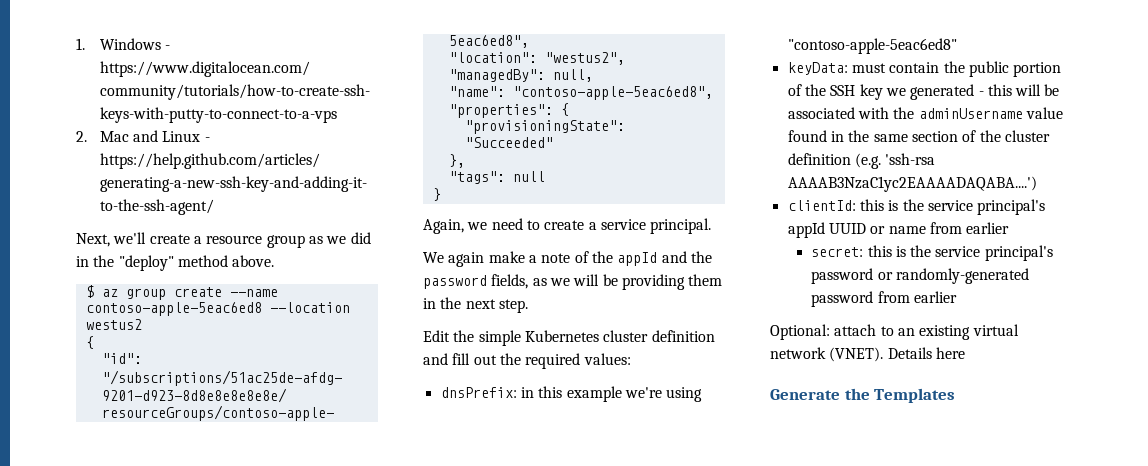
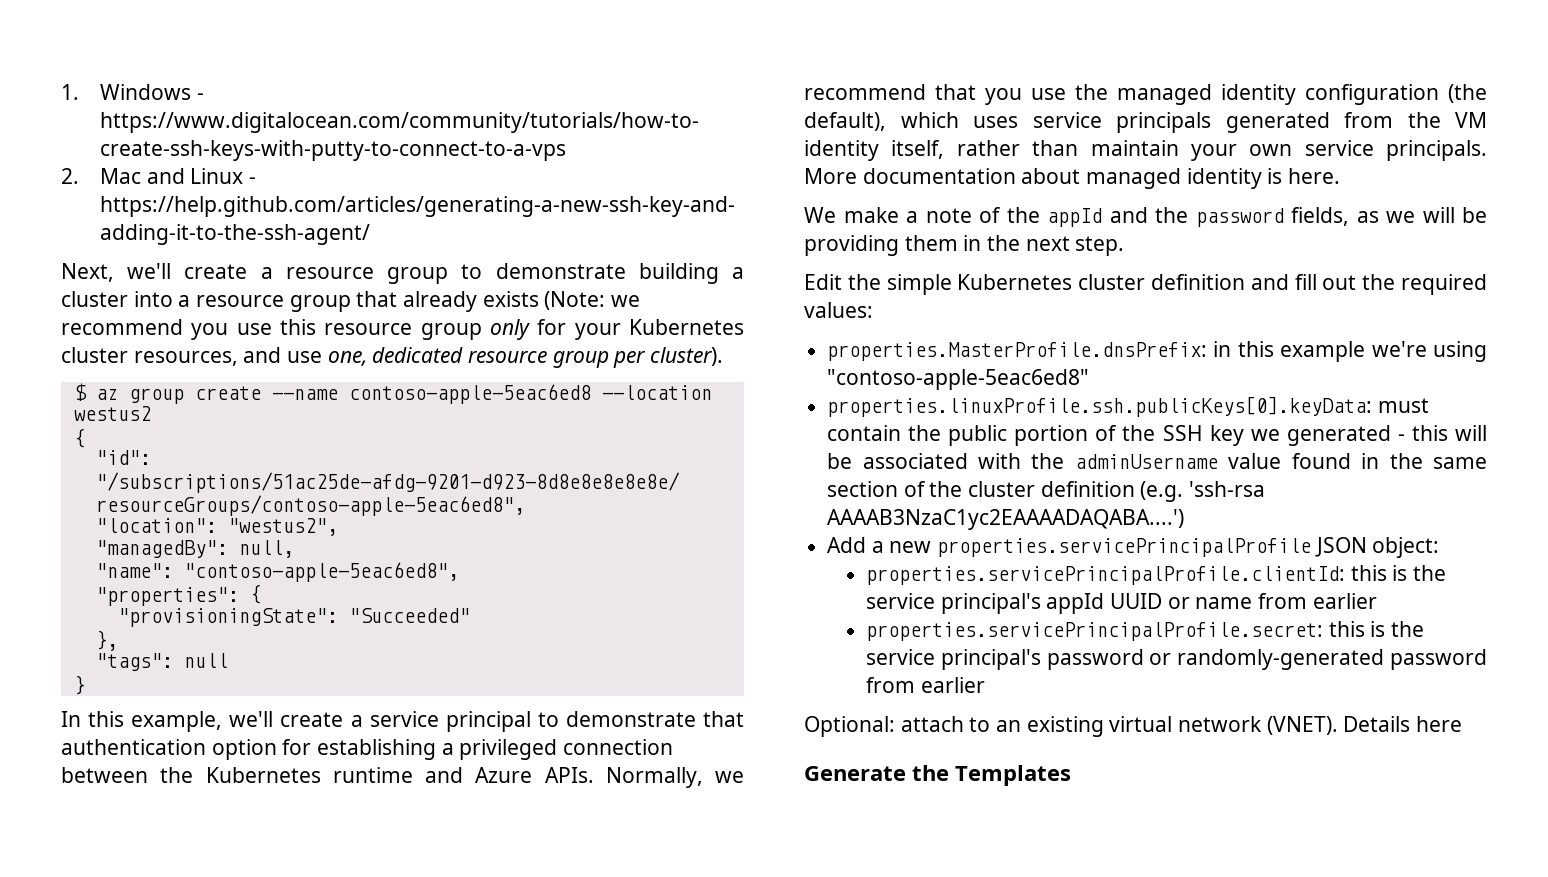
- Next, we'll create a resource group as we did in the "deploy" method above.
+ Next, we'll create a resource group to demonstrate building a cluster into a resource group that already exists (Note: we recommend you use this resource group only for your Kubernetes cluster resources, and use one, dedicated resource group per cluster).
- Again, we need to create a service principal.
+ In this example, we'll create a service principal to demonstrate that authentication option for establishing a privileged connection between the Kubernetes runtime and Azure APIs. Normally, we recommend that you use the managed identity configuration (the default), which uses service principals generated from the VM identity itself, rather than maintain your own service principals. More documentation about managed identity is here.
- We again make a note of the appId and the password fields, as we will be providing them in the next step.
+ We make a note of the appId and the password fields, as we will be providing them in the next step.
- dnsPrefix: in this example we're using "contoso-apple-5eac6ed8"
+ properties.MasterProfile.dnsPrefix: in this example we're using "contoso-apple-5eac6ed8"
- keyData: must contain the public portion of the SSH key we generated - this will be associated with the adminUsername value found in the same section of the cluster definition (e.g. 'ssh-rsa AAAAB3NzaC1yc2EAAAADAQABA....')
+ properties.linuxProfile.ssh.publicKeys[0].keyData: must contain the public portion of the SSH key we generated - this will be associated with the adminUsername value found in the same section of the cluster definition (e.g. 'ssh-rsa AAAAB3NzaC1yc2EAAAADAQABA....')
- clientId: this is the service principal's appId UUID or name from earlier
+ Add a new properties.servicePrincipalProfile JSON object:
+ properties.servicePrincipalProfile.clientId: this is the service principal's appId UUID or name from earlier
- secret: this is the service principal's password or randomly-generated password from earlier
+ properties.servicePrincipalProfile.secret: this is the service principal's password or randomly-generated password from earlier

